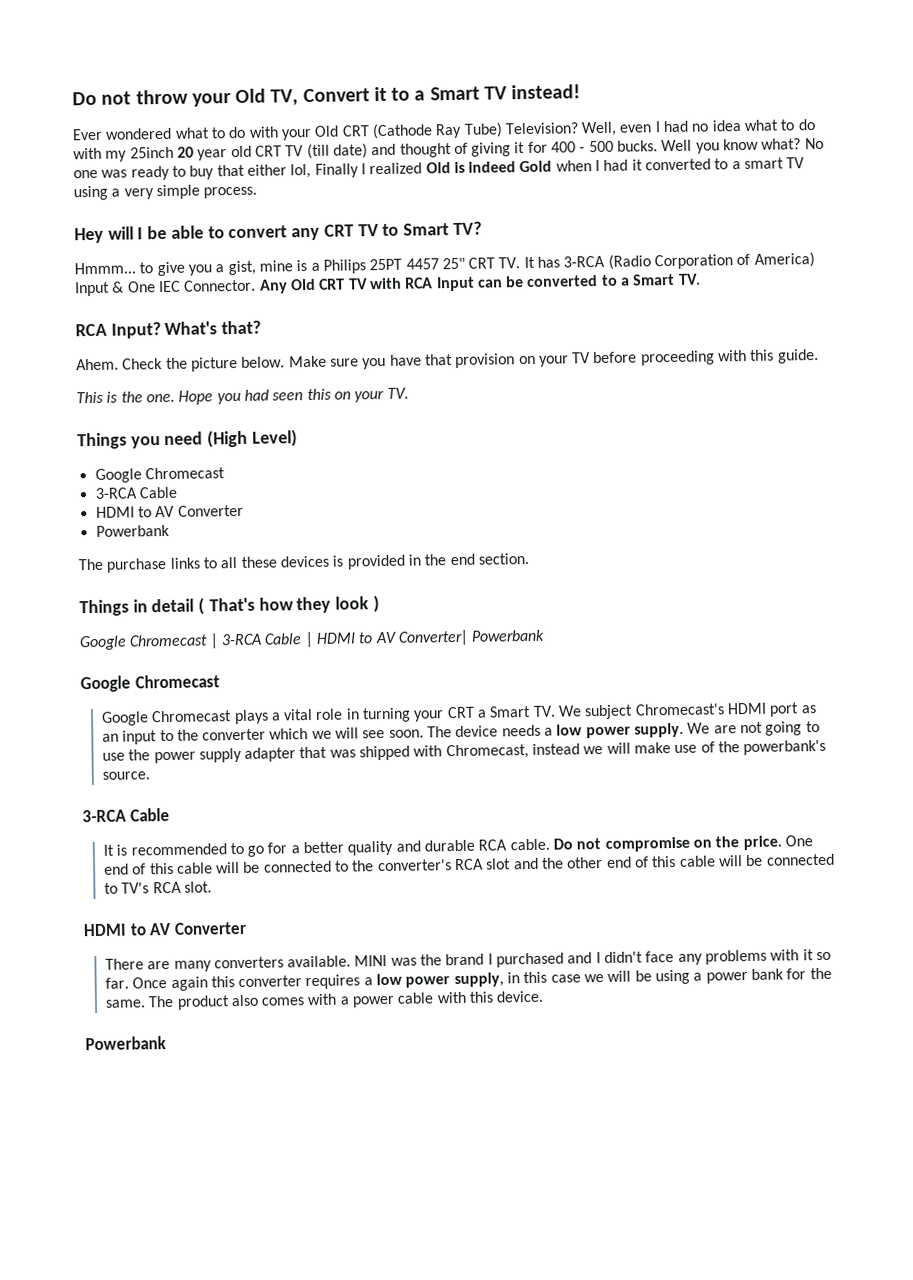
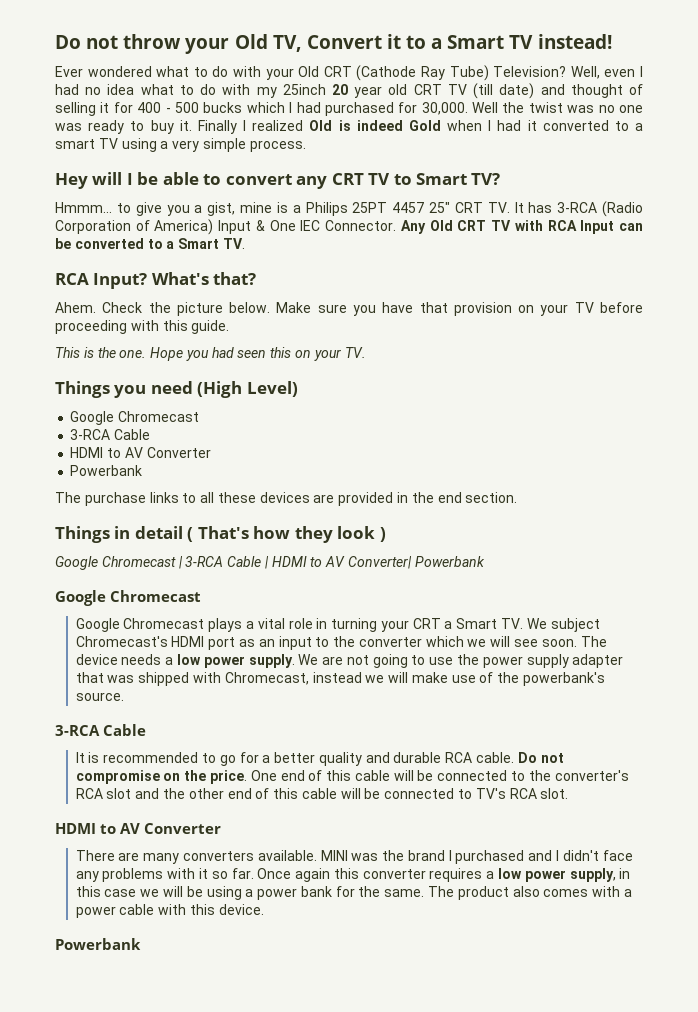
- Well, even I had no idea what to do with my 25inch 20 year old CRT TV (till date) and thought of giving it for 400 - 500 bucks. Well you know what? No one was ready to buy that either lol, Finally I realized Old is indeed Gold when I had it converted to a smart TV using a very simple process.
+ Well, even I had no idea what to do with my 25inch 20 year old CRT TV (till date) and thought of selling it for 400 - 500 bucks which I had purchased for 30,000. Well the twist was no one was ready to buy it. Finally I realized Old is indeed Gold when I had it converted to a smart TV using a very simple process.
- The purchase links to all these devices is provided in the end section.
+ The purchase links to all these devices are provided in the end section.

